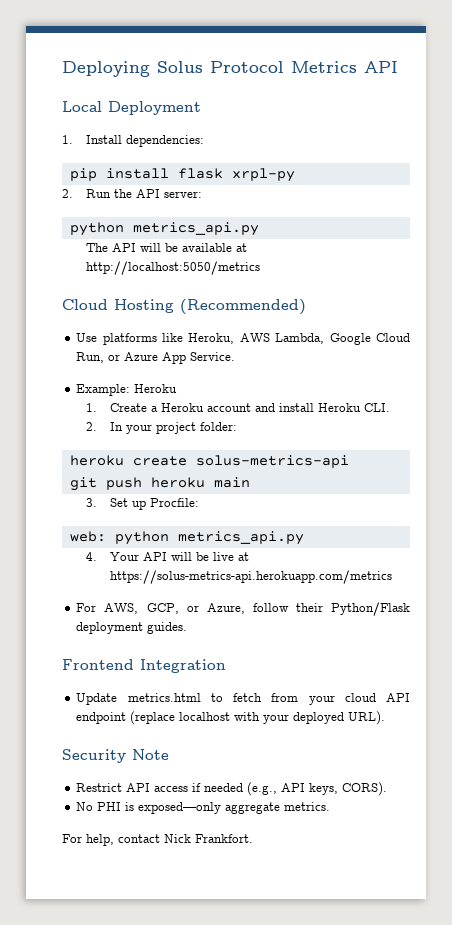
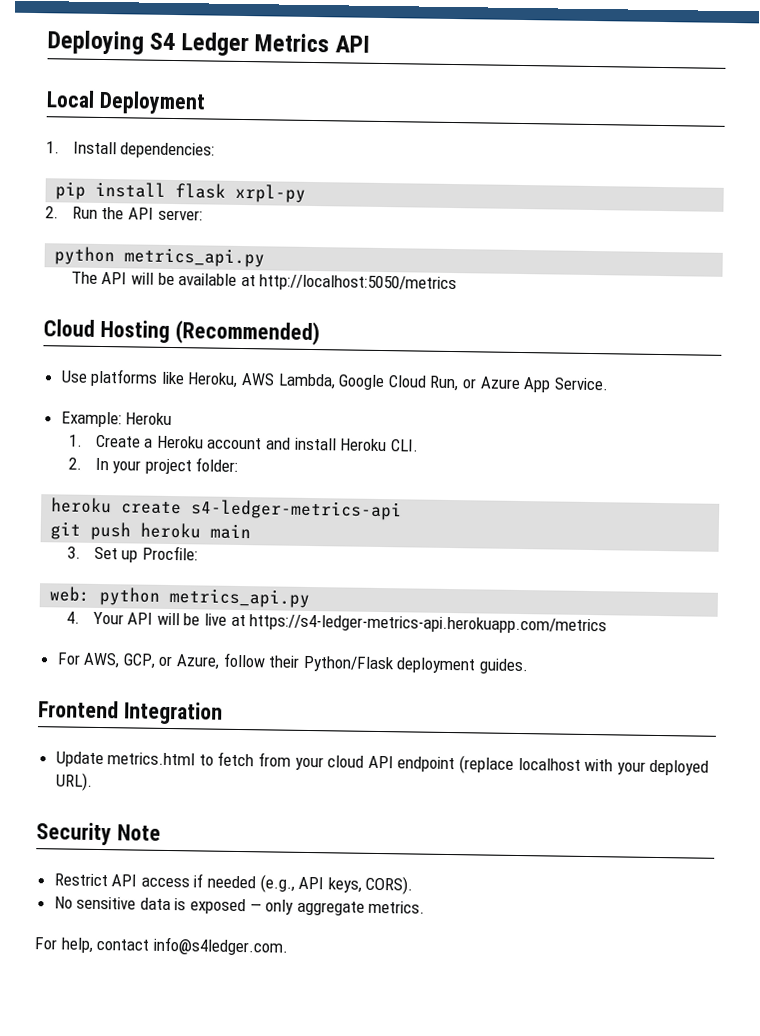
- Deploying Solus Protocol Metrics API
+ Deploying S4 Ledger Metrics API
- heroku create solus-metrics-api
+ heroku create s4-ledger-metrics-api
- 4. Your API will be live at https://solus-metrics-api.herokuapp.com/metrics
+ 4. Your API will be live at https://s4-ledger-metrics-api.herokuapp.com/metrics
- No PHI is exposed—only aggregate metrics.
+ No sensitive data is exposed — only aggregate metrics.
- For help, contact Nick Frankfort.
+ For help, contact info@s4ledger.com.

